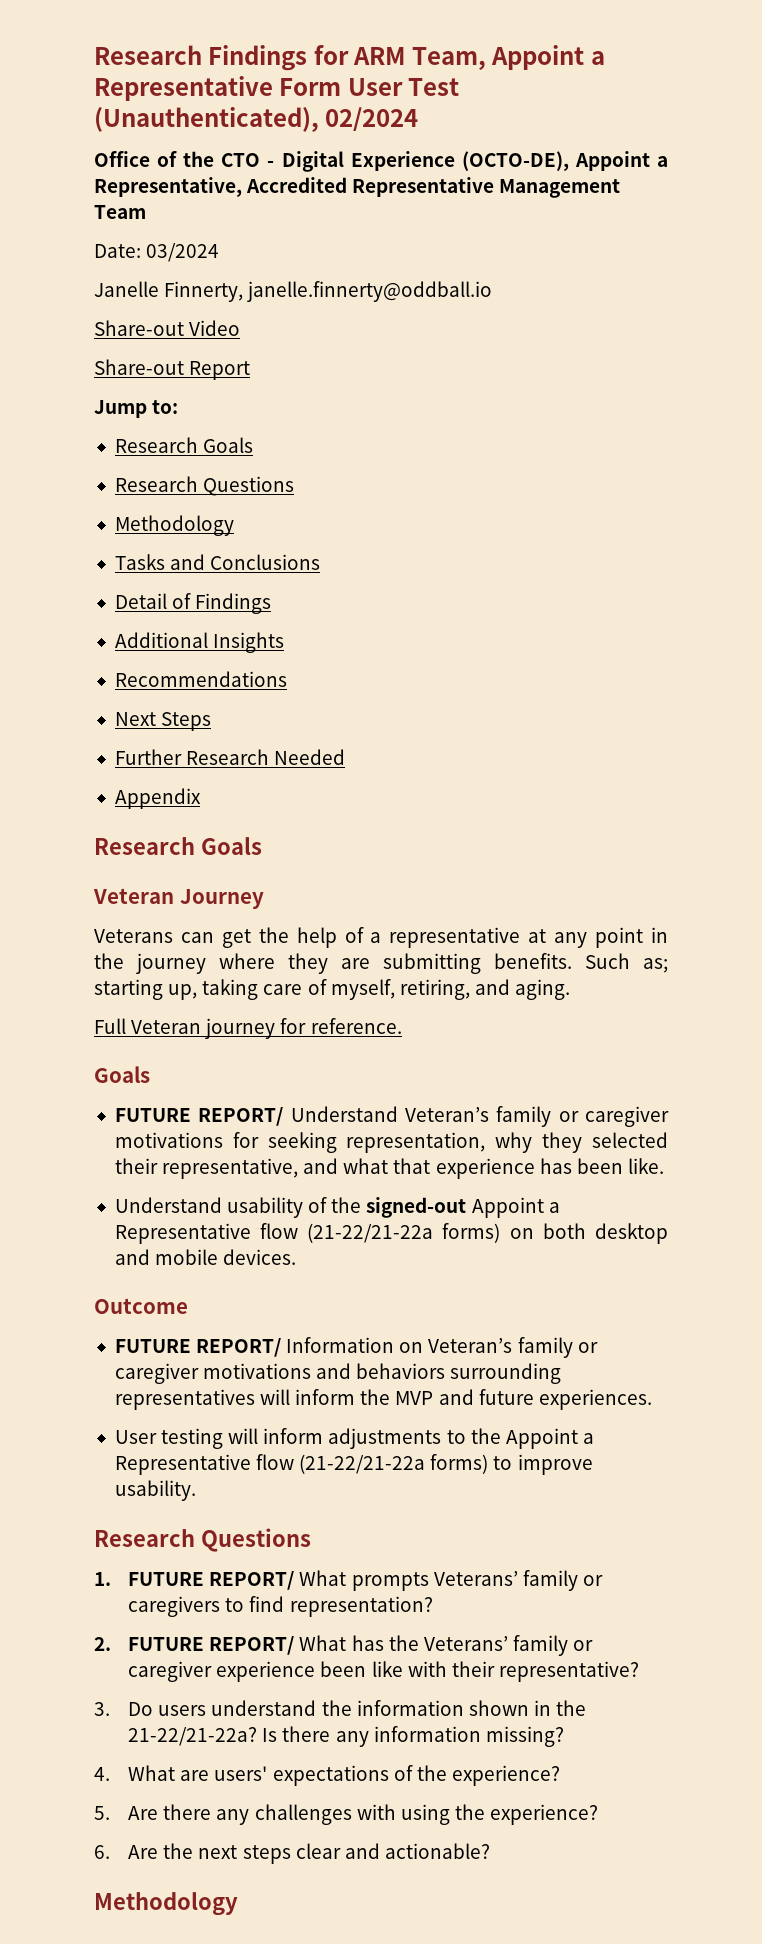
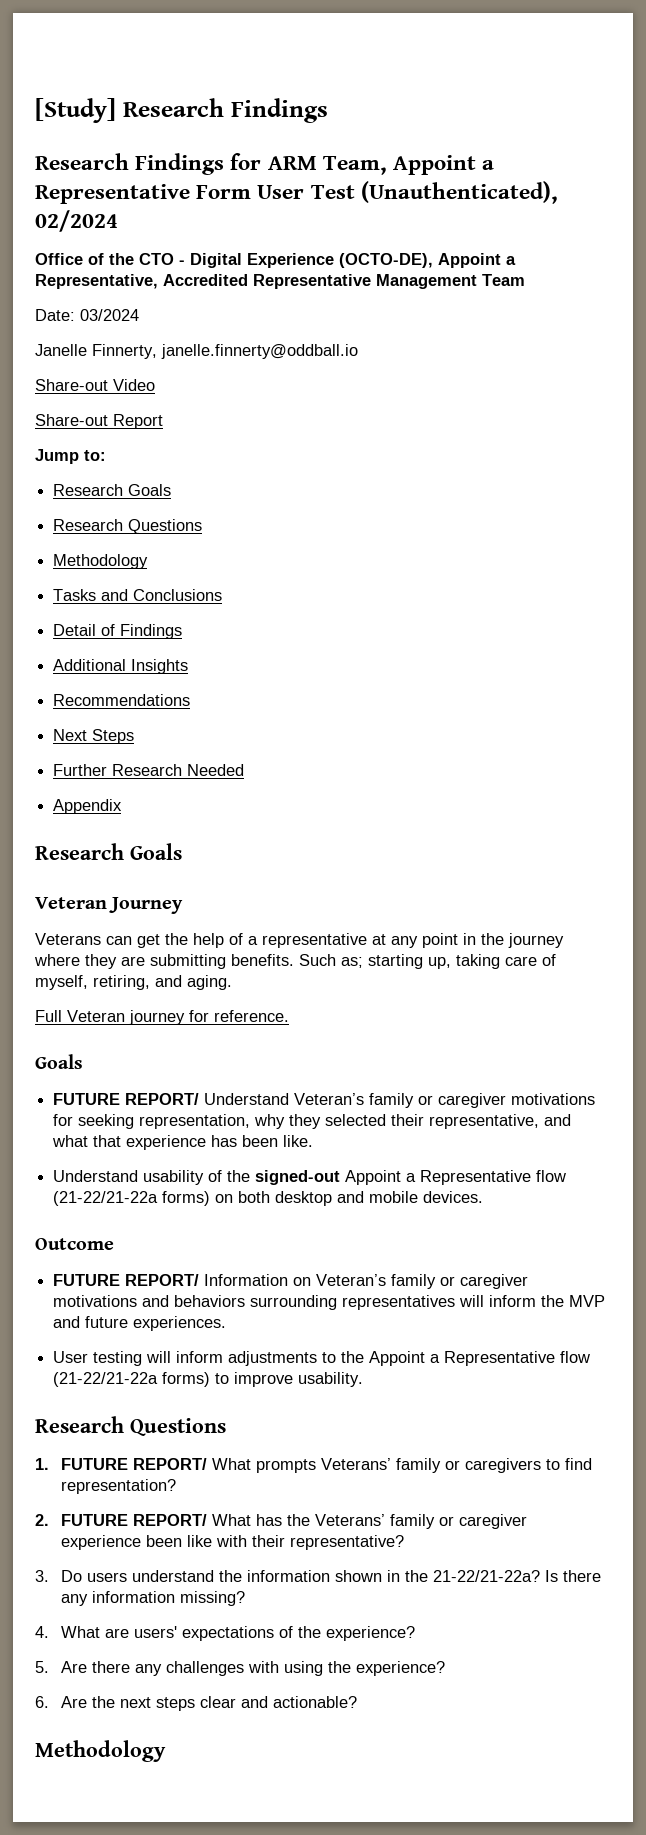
+ [Study] Research Findings

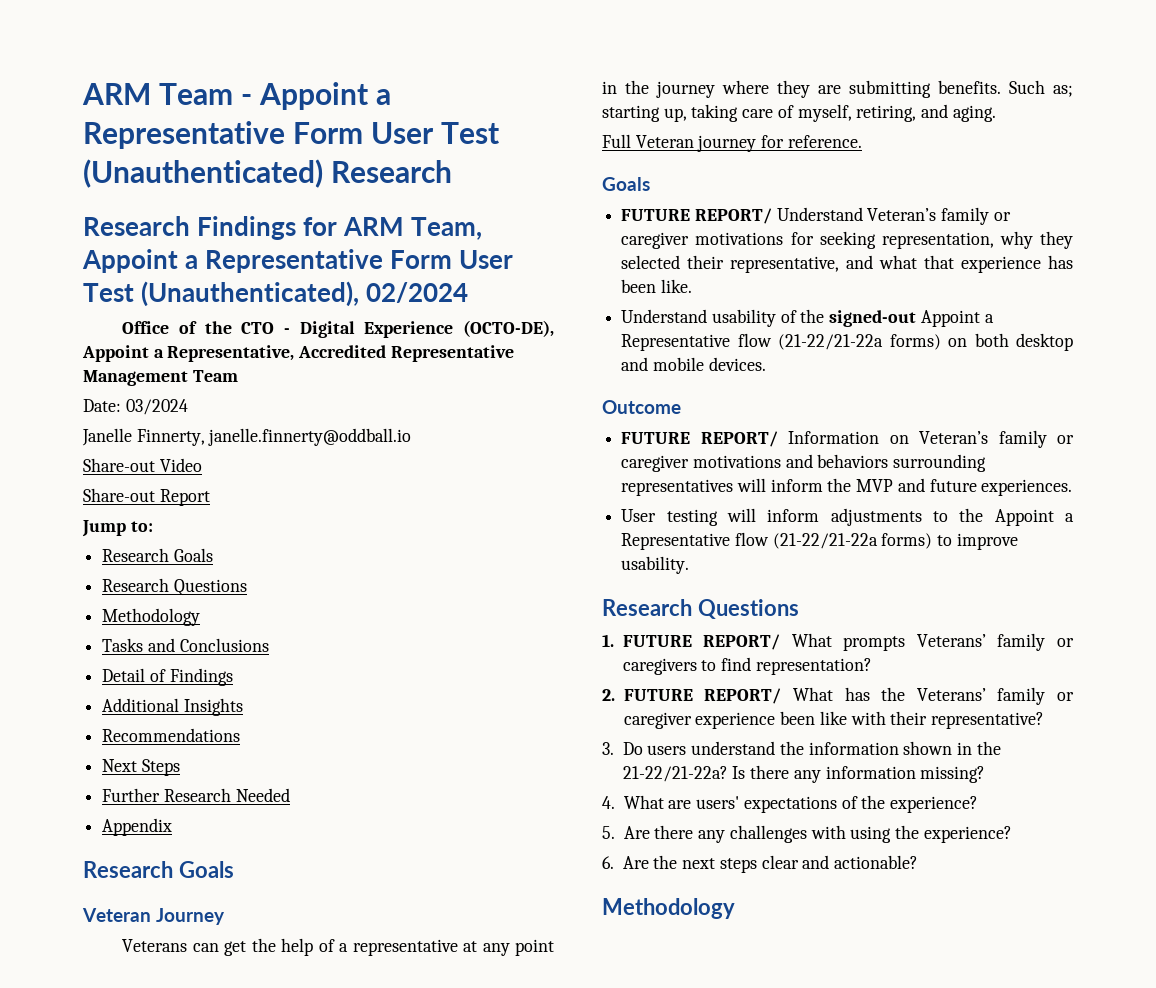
- [Study] Research Findings
+ ARM Team - Appoint a Representative Form User Test (Unauthenticated) Research

